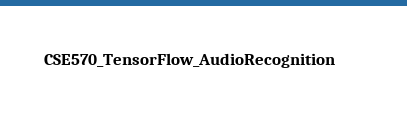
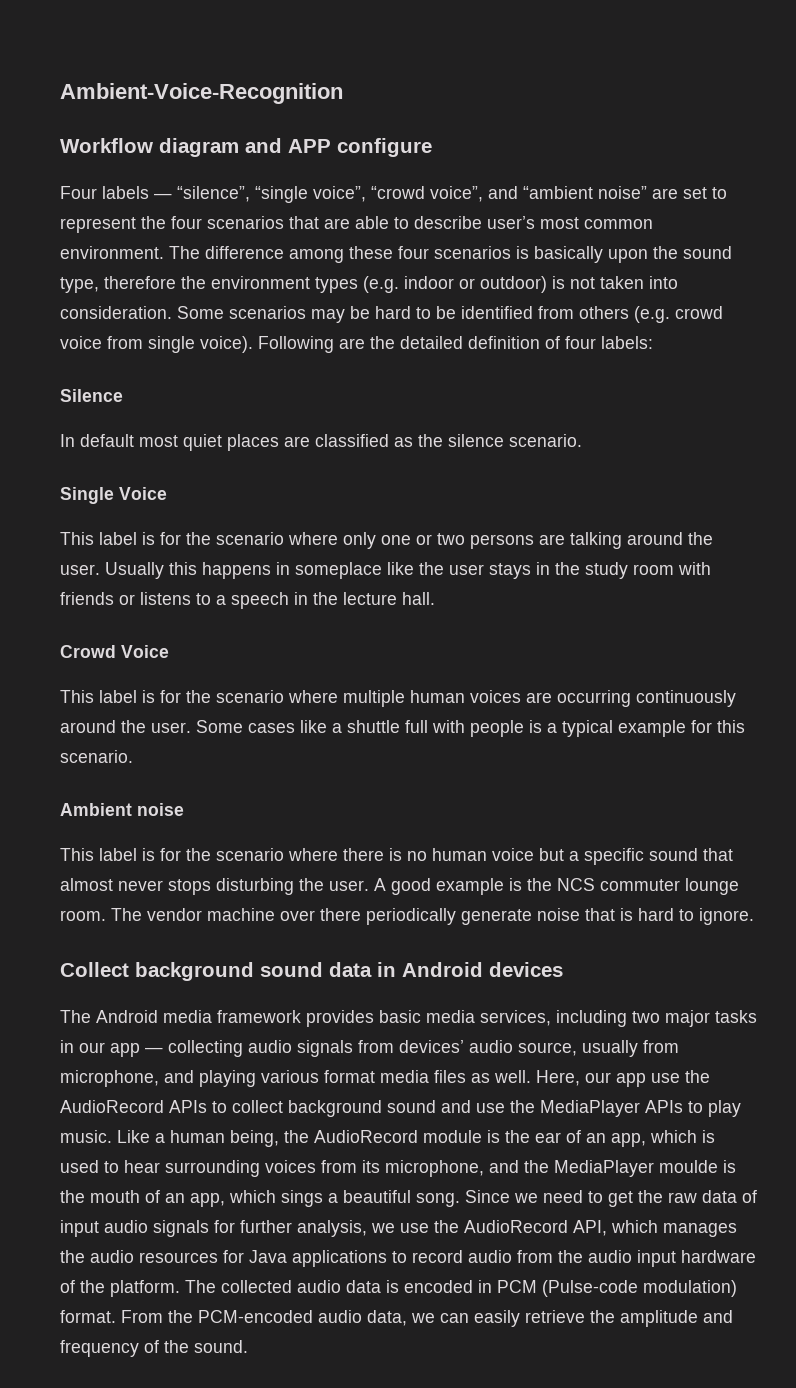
- CSE570_TensorFlow_AudioRecognition
+ Ambient-Voice-Recognition
+ Workflow diagram and APP configure
+ Four labels — “silence”, “single voice”, “crowd voice”, and “ambient noise” are set to represent the four scenarios that are able to describe user’s most common environment. The difference among these four scenarios is basically upon the sound type, therefore the environment types (e.g. indoor or outdoor) is not taken into consideration. Some scenarios may be hard to be identified from others (e.g. crowd voice from single voice). Following are the detailed definition of four labels:
+ Silence
+ In default most quiet places are classified as the silence scenario.
+ Single Voice
+ This label is for the scenario where only one or two persons are talking around the user. Usually this happens in someplace like the user stays in the study room with friends or listens to a speech in the lecture hall.
+ Crowd Voice
+ This label is for the scenario where multiple human voices are occurring continuously around the user. Some cases like a shuttle full with people is a typical example for this scenario.
+ Ambient noise
+ This label is for the scenario where there is no human voice but a specific sound that almost never stops disturbing the user. A good example is the NCS commuter lounge room. The vendor machine over there periodically generate noise that is hard to ignore.
+ Collect background sound data in Android devices
+ The Android media framework provides basic media services, including two major tasks in our app — collecting audio signals from devices’ audio source, usually from microphone, and playing various format media files as well. Here, our app use the AudioRecord APIs to collect background sound and use the MediaPlayer APIs to play music. Like a human being, the AudioRecord module is the ear of an app, which is used to hear surrounding voices from its microphone, and the MediaPlayer moulde is the mouth of an app, which sings a beautiful song. Since we need to get the raw data of input audio signals for further analysis, we use the AudioRecord API, which manages the audio resources for Java applications to record audio from the audio input hardware of the platform. The collected audio data is encoded in PCM (Pulse-code modulation) format. From the PCM-encoded audio data, we can easily retrieve the amplitude and frequency of the sound.

